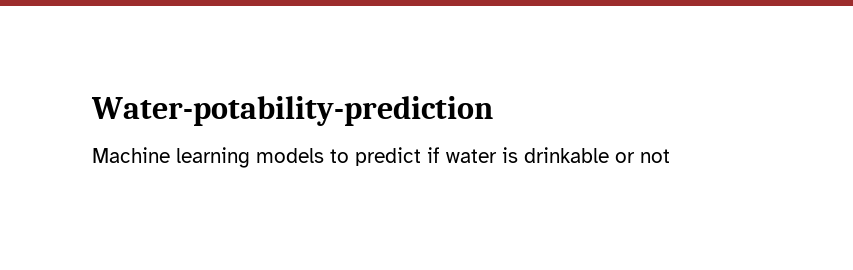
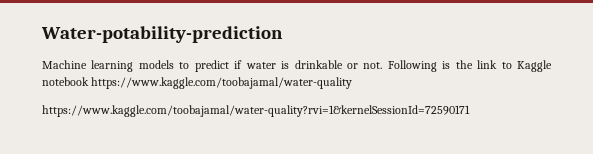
- Machine learning models to predict if water is drinkable or not
+ Machine learning models to predict if water is drinkable or not. Following is the link to Kaggle notebook https://www.kaggle.com/toobajamal/water-quality
+ https://www.kaggle.com/toobajamal/water-quality?rvi=1&kernelSessionId=72590171

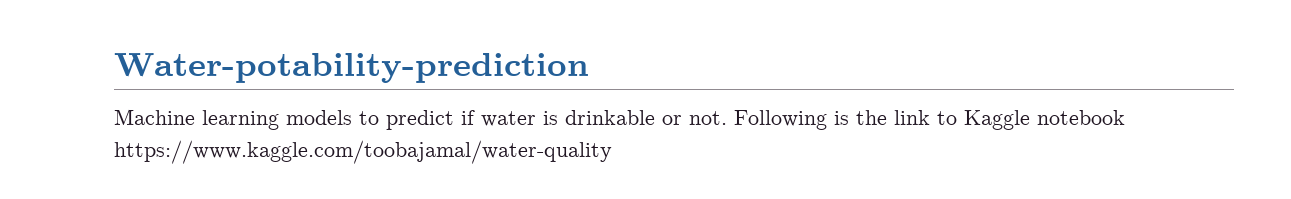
- https://www.kaggle.com/toobajamal/water-quality?rvi=1&kernelSessionId=72590171

